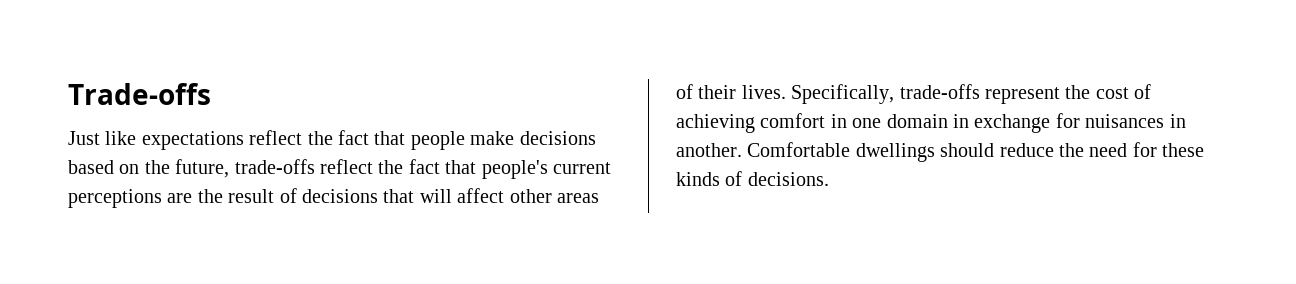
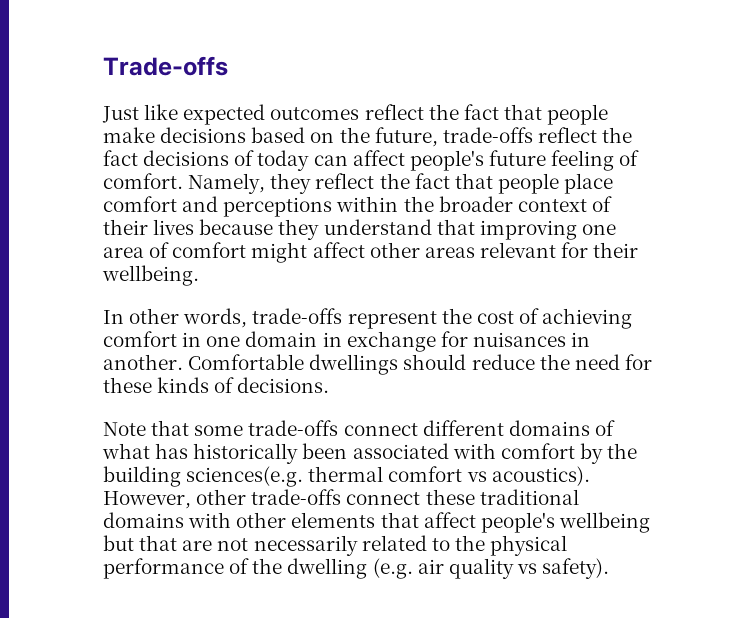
- Just like expectations reflect the fact that people make decisions based on the future, trade-offs reflect the fact that people's current perceptions are the result of decisions that will affect other areas of their lives. Specifically, trade-offs represent the cost of achieving comfort in one domain in exchange for nuisances in another.
+ Just like expected outcomes reflect the fact that people make decisions based on the future, trade-offs reflect the fact decisions of today can affect people's future feeling of comfort. Namely, they reflect the fact that people place comfort and perceptions within the broader context of their lives because they understand that improving one area of comfort might affect other areas relevant for their wellbeing.
+ In other words, trade-offs represent the cost of achieving comfort in one domain in exchange for nuisances in another.
+ Note that some trade-offs connect different domains of what has historically been associated with comfort by the building sciences(e.g. thermal comfort vs acoustics). However, other trade-offs connect these traditional domains with other elements that affect people's wellbeing but that are not necessarily related to the physical performance of the dwelling (e.g. air quality vs safety).

